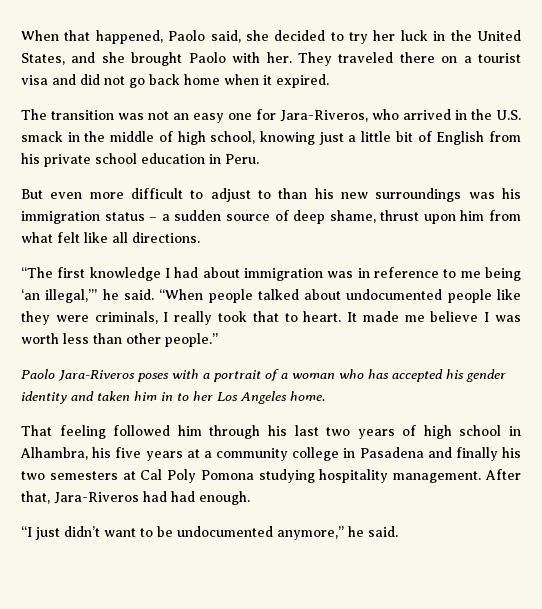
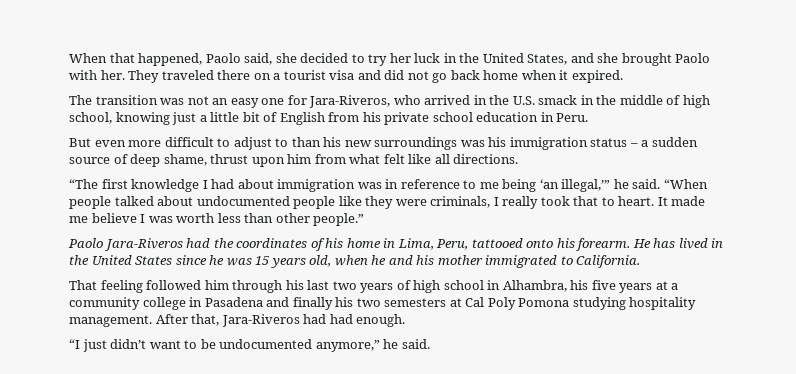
- Paolo Jara-Riveros poses with a portrait of a woman who has accepted his gender identity and taken him in to her Los Angeles home.
+ Paolo Jara-Riveros had the coordinates of his home in Lima, Peru, tattooed onto his forearm. He has lived in the United States since he was 15 years old, when he and his mother immigrated to California.

